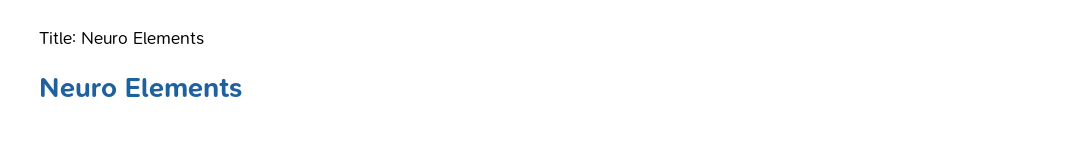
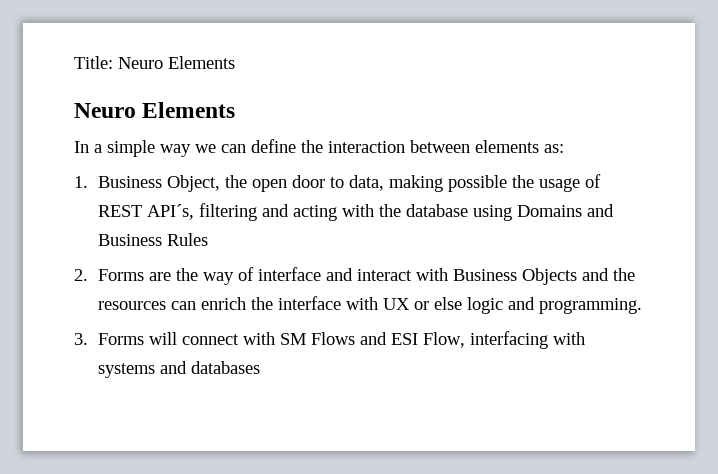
+ In a simple way we can define the interaction between elements as:
+ 1. Business Object, the open door to data, making possible the usage of REST API´s, filtering and acting with the database using Domains and Business Rules
+ 2. Forms are the way of interface and interact with Business Objects and the resources can enrich the interface with UX or else logic and programming.
+ 3. Forms will connect with SM Flows and ESI Flow, interfacing with systems and databases

